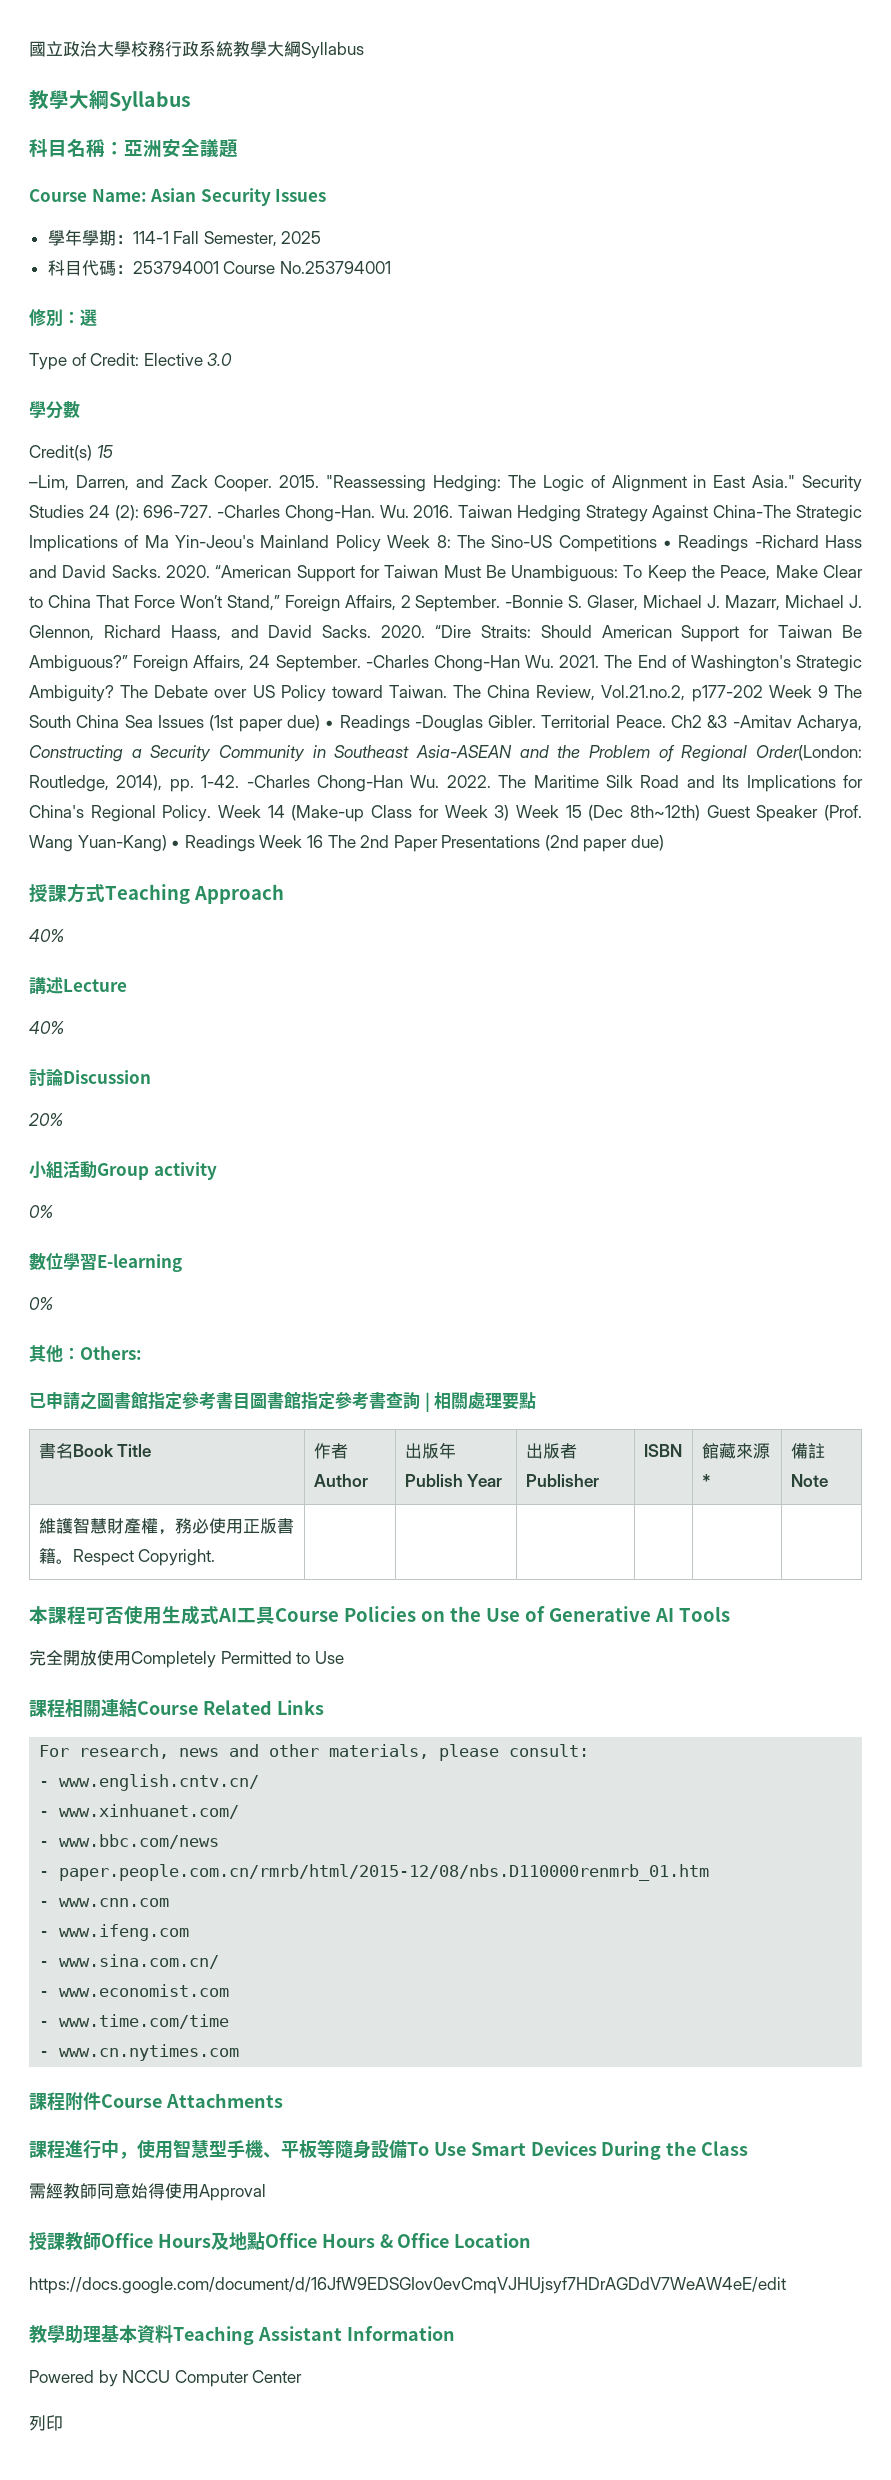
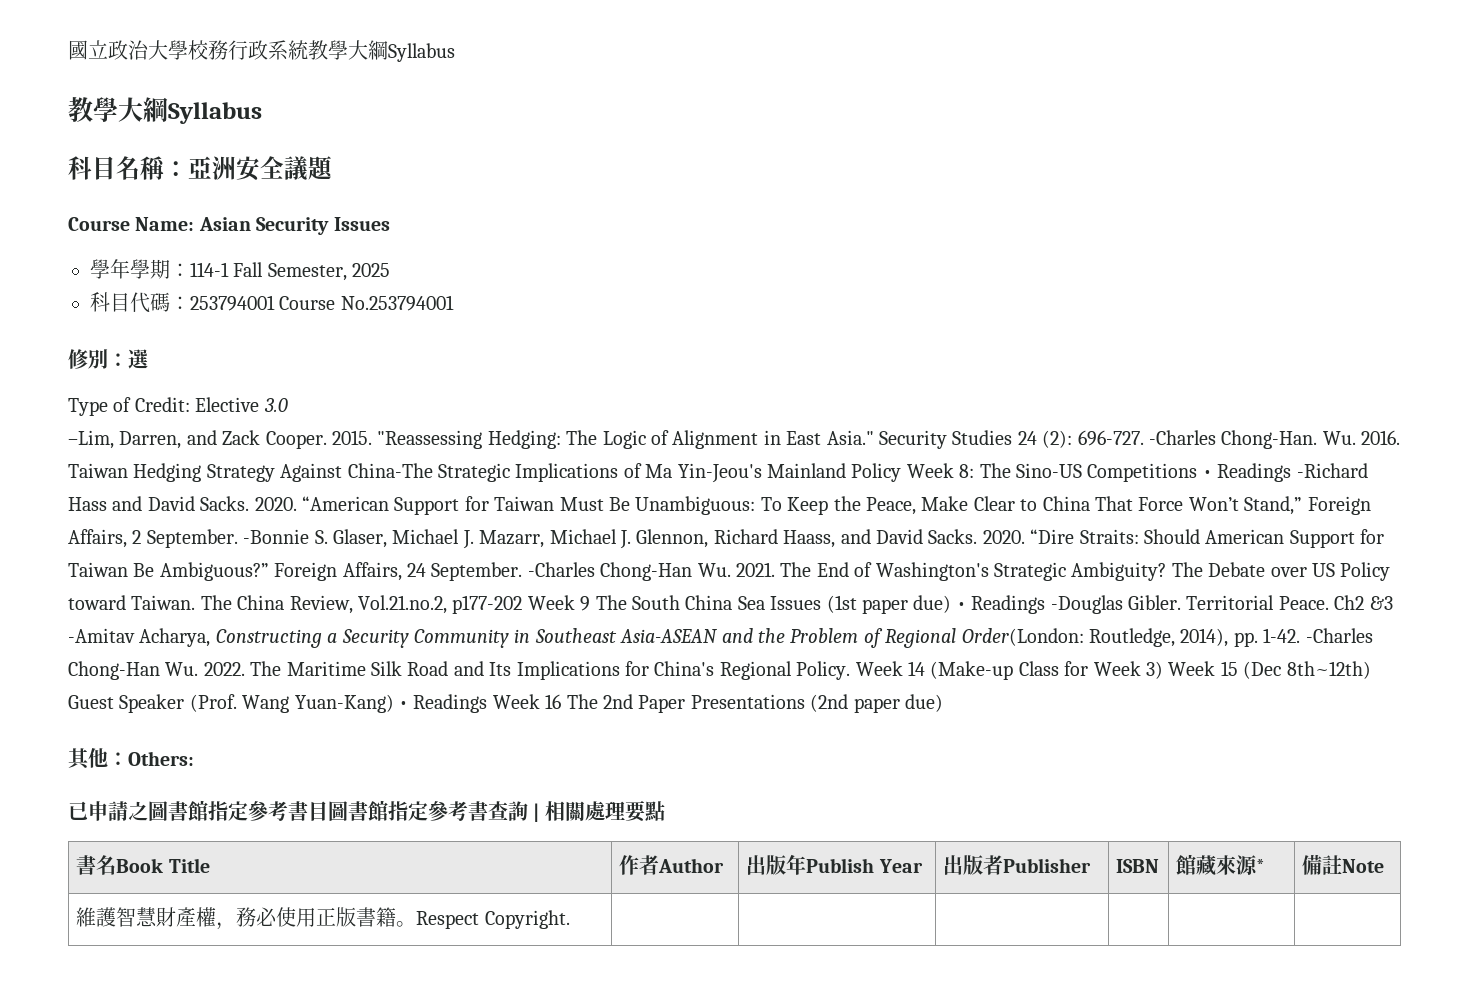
- 學分數
- Credit(s) 15
- 授課方式Teaching Approach
- 40%
- 講述Lecture
- 40%
- 討論Discussion
- 20%
- 小組活動Group activity
- 0%
- 數位學習E-learning
- 0%
- 本課程可否使用生成式AI工具Course Policies on the Use of Generative AI Tools
- 完全開放使用Completely Permitted to Use
- 課程相關連結Course Related Links
- For research, news and other materials, please consult:
- - www.english.cntv.cn/
- - www.xinhuanet.com/
- - www.bbc.com/news
- - paper.people.com.cn/rmrb/html/2015-12/08/nbs.D110000renmrb_01.htm
- - www.cnn.com
- - www.ifeng.com
- - www.sina.com.cn/
- - www.economist.com
- - www.time.com/time
- - www.cn.nytimes.com
- 課程附件Course Attachments
- 課程進行中，使用智慧型手機、平板等隨身設備To Use Smart Devices During the Class
- 需經教師同意始得使用Approval
- 授課教師Office Hours及地點Office Hours & Office Location
- https://docs.google.com/document/d/16JfW9EDSGIov0evCmqVJHUjsyf7HDrAGDdV7WeAW4eE/edit
- 教學助理基本資料Teaching Assistant Information
- Powered by NCCU Computer Center
- 列印

